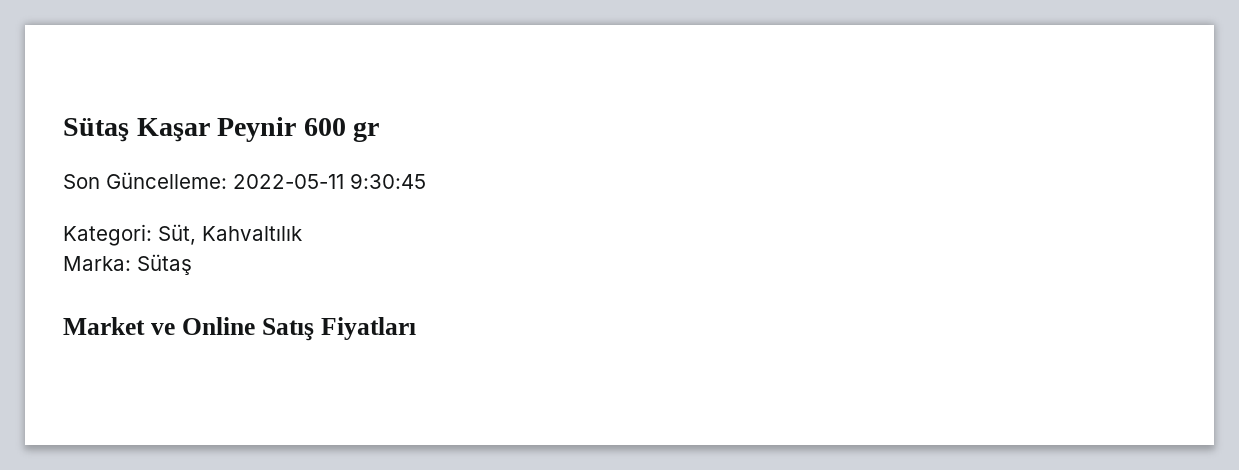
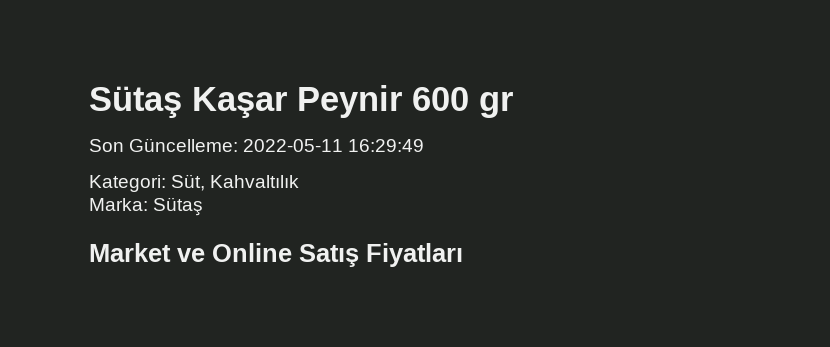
- Son Güncelleme: 2022-05-11 9:30:45
+ Son Güncelleme: 2022-05-11 16:29:49

